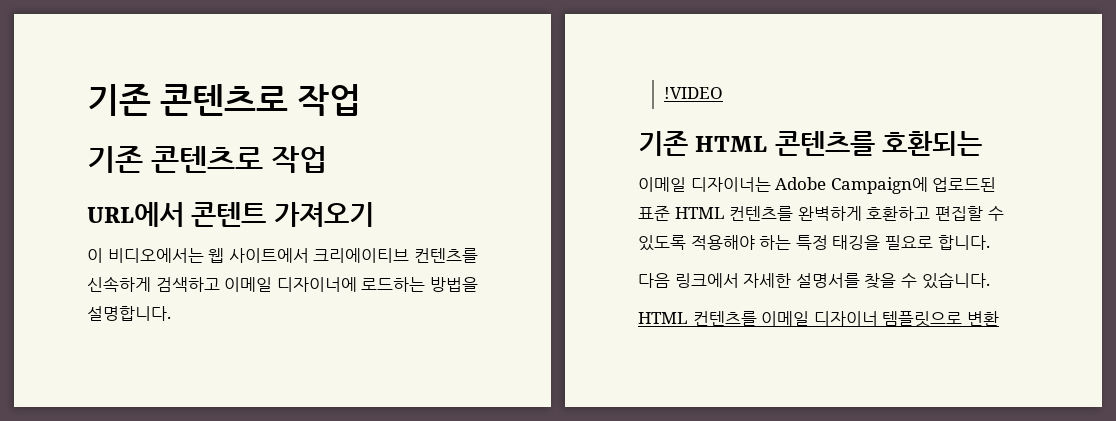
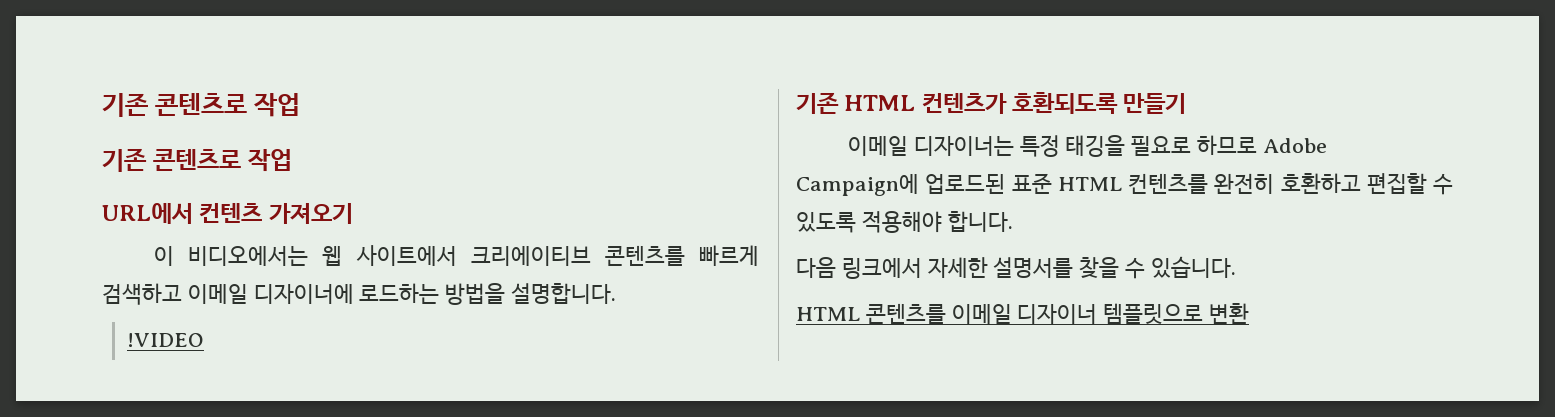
- URL에서 콘텐트 가져오기
+ URL에서 컨텐츠 가져오기
- 이 비디오에서는 웹 사이트에서 크리에이티브 컨텐츠를 신속하게 검색하고 이메일 디자이너에 로드하는 방법을 설명합니다.
+ 이 비디오에서는 웹 사이트에서 크리에이티브 콘텐츠를 빠르게 검색하고 이메일 디자이너에 로드하는 방법을 설명합니다.
- 기존 HTML 콘텐츠를 호환되는
+ 기존 HTML 컨텐츠가 호환되도록 만들기
- 이메일 디자이너는 Adobe Campaign에 업로드된 표준 HTML 컨텐츠를 완벽하게 호환하고 편집할 수 있도록 적용해야 하는 특정 태깅을 필요로 합니다.
+ 이메일 디자이너는 특정 태깅을 필요로 하므로 Adobe Campaign에 업로드된 표준 HTML 컨텐츠를 완전히 호환하고 편집할 수 있도록 적용해야 합니다.
- HTML 컨텐츠를 이메일 디자이너 템플릿으로 변환
+ HTML 콘텐츠를 이메일 디자이너 템플릿으로 변환

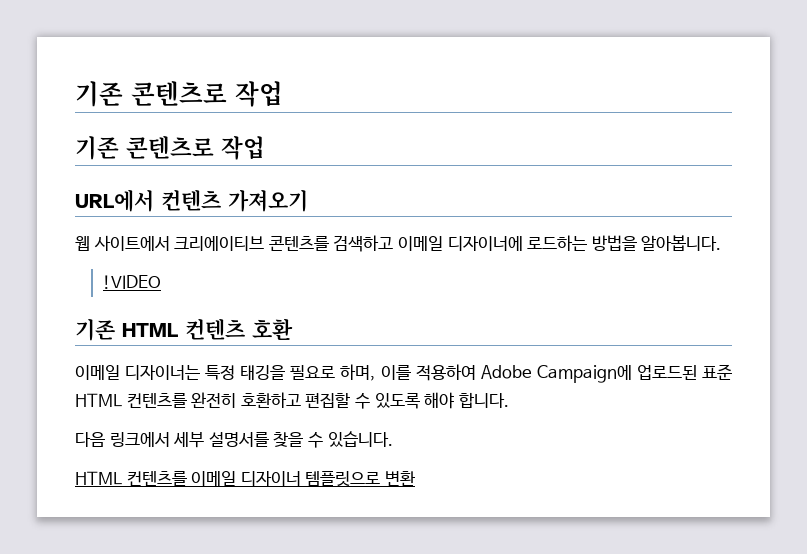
- 이 비디오에서는 웹 사이트에서 크리에이티브 콘텐츠를 빠르게 검색하고 이메일 디자이너에 로드하는 방법을 설명합니다.
+ 웹 사이트에서 크리에이티브 콘텐츠를 검색하고 이메일 디자이너에 로드하는 방법을 알아봅니다.
- 기존 HTML 컨텐츠가 호환되도록 만들기
+ 기존 HTML 컨텐츠 호환
- 이메일 디자이너는 특정 태깅을 필요로 하므로 Adobe Campaign에 업로드된 표준 HTML 컨텐츠를 완전히 호환하고 편집할 수 있도록 적용해야 합니다.
+ 이메일 디자이너는 특정 태깅을 필요로 하며, 이를 적용하여 Adobe Campaign에 업로드된 표준 HTML 컨텐츠를 완전히 호환하고 편집할 수 있도록 해야 합니다.
- 다음 링크에서 자세한 설명서를 찾을 수 있습니다.
+ 다음 링크에서 세부 설명서를 찾을 수 있습니다.
- HTML 콘텐츠를 이메일 디자이너 템플릿으로 변환
+ HTML 컨텐츠를 이메일 디자이너 템플릿으로 변환

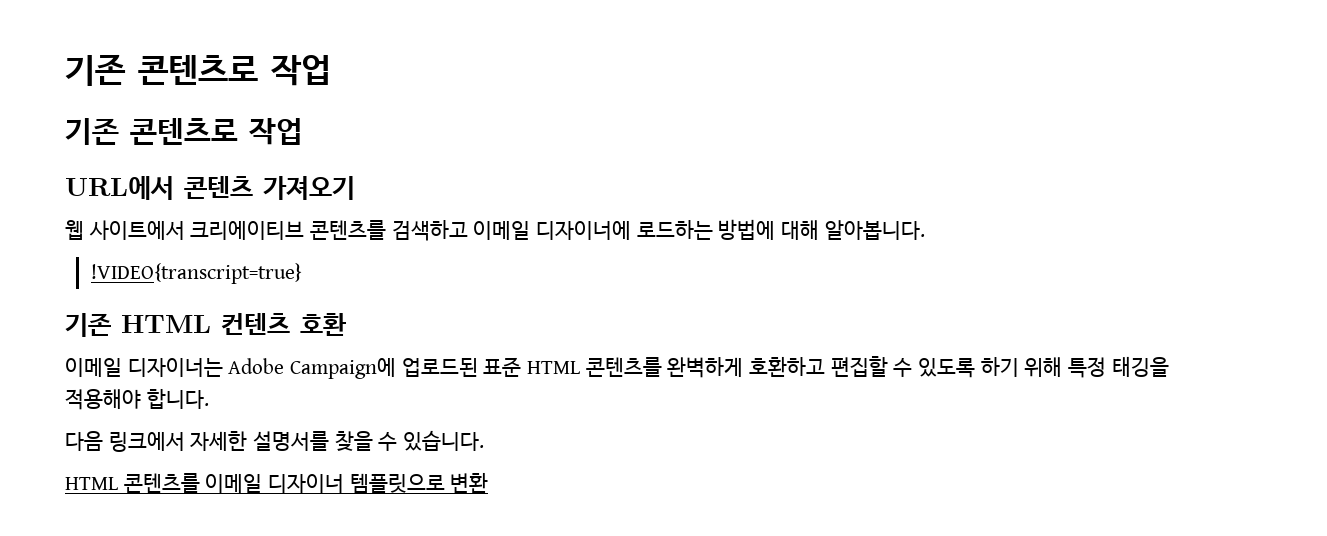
- URL에서 컨텐츠 가져오기
+ URL에서 콘텐츠 가져오기
- 웹 사이트에서 크리에이티브 콘텐츠를 검색하고 이메일 디자이너에 로드하는 방법을 알아봅니다.
+ 웹 사이트에서 크리에이티브 콘텐츠를 검색하고 이메일 디자이너에 로드하는 방법에 대해 알아봅니다.
- !VIDEO
+ !VIDEO{transcript=true}
- 이메일 디자이너는 특정 태깅을 필요로 하며, 이를 적용하여 Adobe Campaign에 업로드된 표준 HTML 컨텐츠를 완전히 호환하고 편집할 수 있도록 해야 합니다.
+ 이메일 디자이너는 Adobe Campaign에 업로드된 표준 HTML 콘텐츠를 완벽하게 호환하고 편집할 수 있도록 하기 위해 특정 태깅을 적용해야 합니다.
- 다음 링크에서 세부 설명서를 찾을 수 있습니다.
+ 다음 링크에서 자세한 설명서를 찾을 수 있습니다.
- HTML 컨텐츠를 이메일 디자이너 템플릿으로 변환
+ HTML 콘텐츠를 이메일 디자이너 템플릿으로 변환

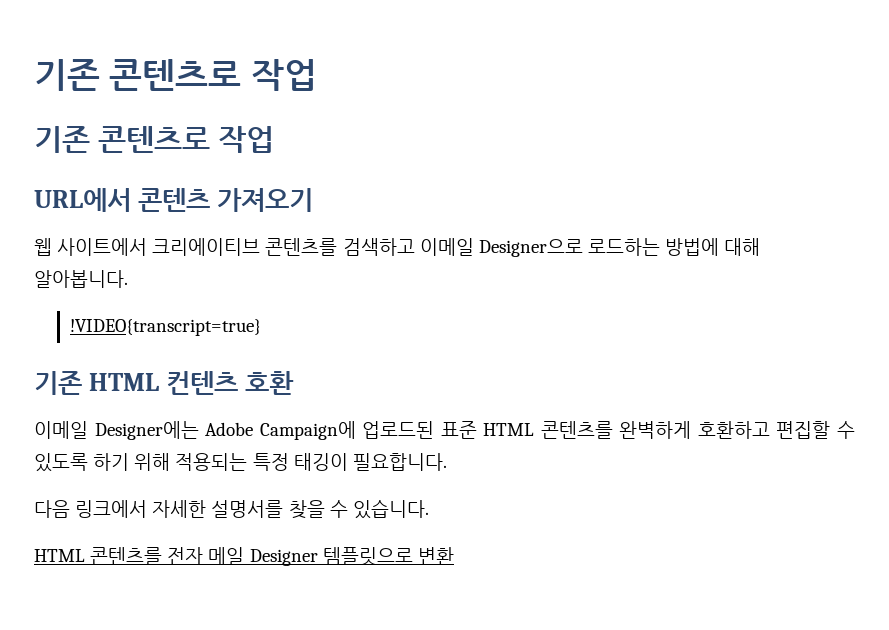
- 웹 사이트에서 크리에이티브 콘텐츠를 검색하고 이메일 디자이너에 로드하는 방법에 대해 알아봅니다.
+ 웹 사이트에서 크리에이티브 콘텐츠를 검색하고 이메일 Designer으로 로드하는 방법에 대해 알아봅니다.
- 이메일 디자이너는 Adobe Campaign에 업로드된 표준 HTML 콘텐츠를 완벽하게 호환하고 편집할 수 있도록 하기 위해 특정 태깅을 적용해야 합니다.
+ 이메일 Designer에는 Adobe Campaign에 업로드된 표준 HTML 콘텐츠를 완벽하게 호환하고 편집할 수 있도록 하기 위해 적용되는 특정 태깅이 필요합니다.
- HTML 콘텐츠를 이메일 디자이너 템플릿으로 변환
+ HTML 콘텐츠를 전자 메일 Designer 템플릿으로 변환

